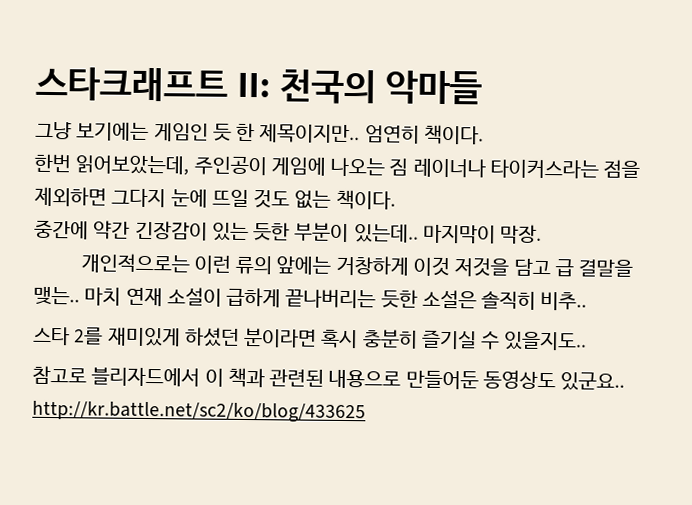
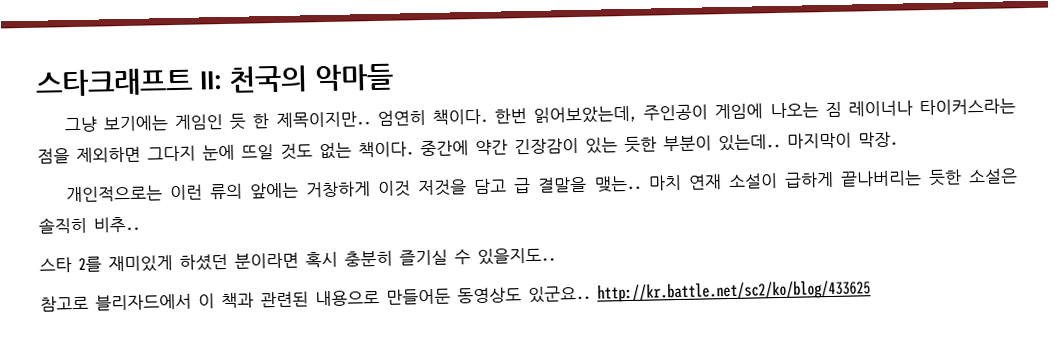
- 엄연히 책이다.
- 한번 읽어보았는데, 주인공이 게임에 나오는 짐 레이너나 타이커스라는 점을 제외하면 그다지 눈에 뜨일 것도 없는 책이다.
- 중간에 약간 긴장감이 있는 듯한 부분이 있는데..
+ 엄연히 책이다. 한번 읽어보았는데, 주인공이 게임에 나오는 짐 레이너나 타이커스라는 점을 제외하면 그다지 눈에 뜨일 것도 없는 책이다. 중간에 약간 긴장감이 있는 듯한 부분이 있는데..

